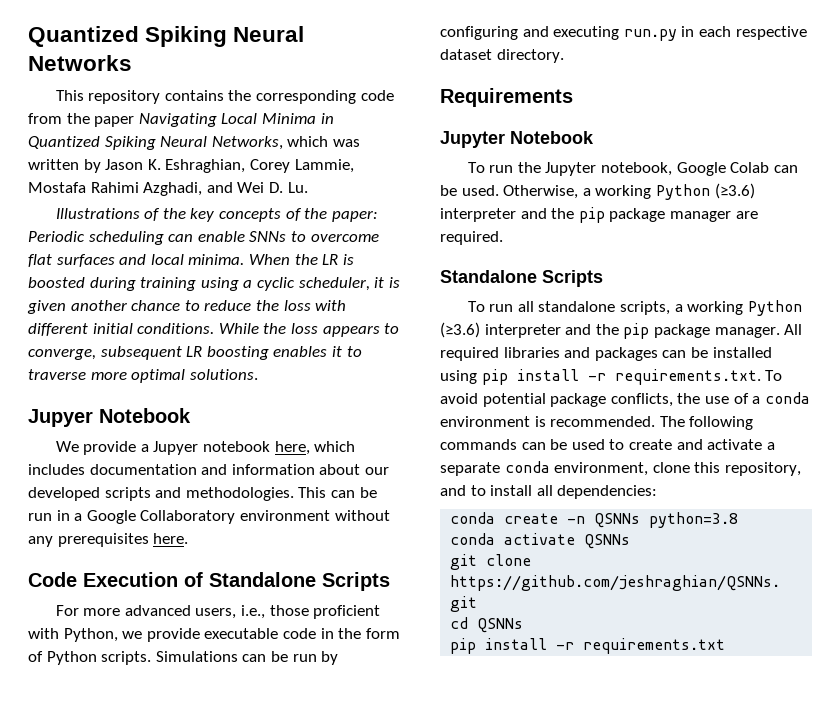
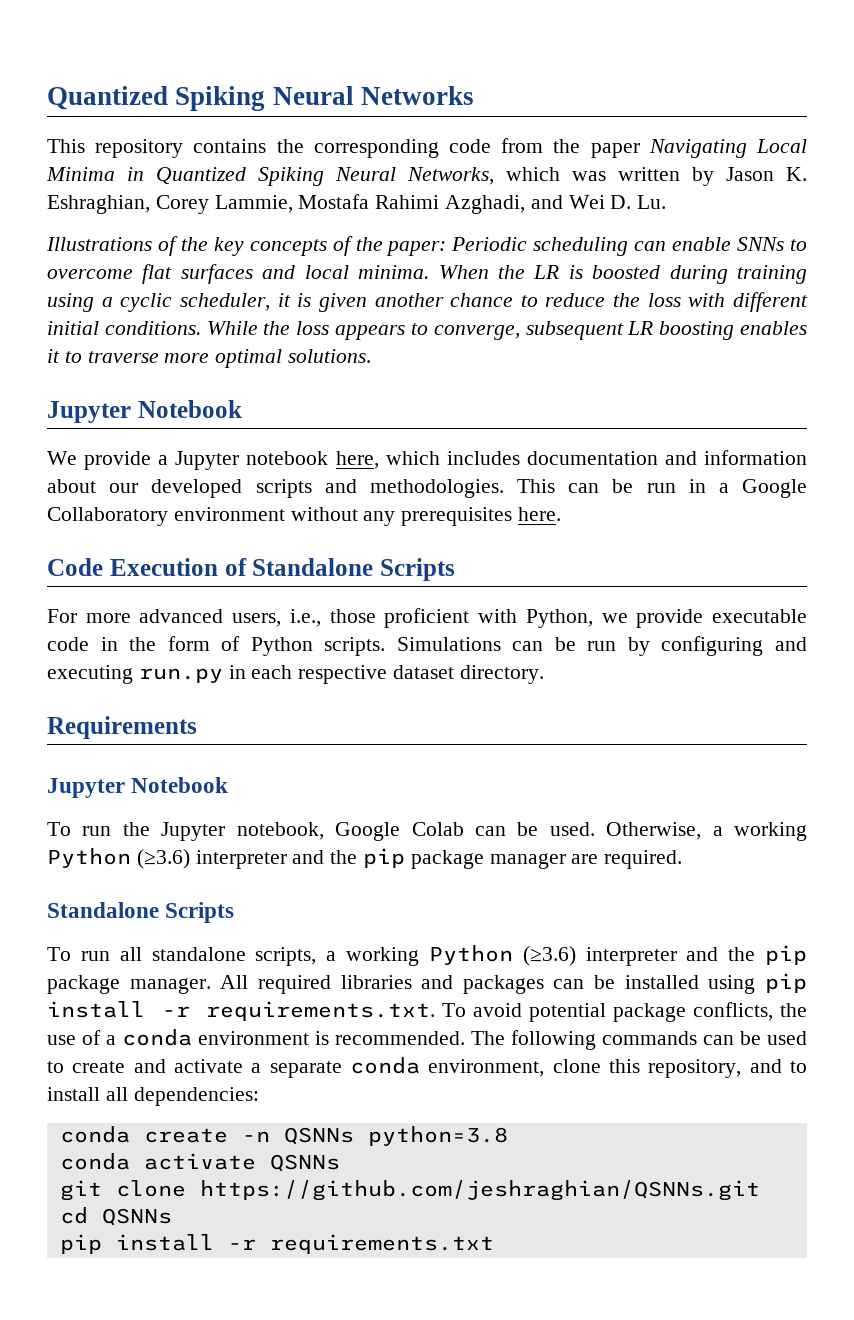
  While the loss appears to converge, subsequent LR boosting enables it to traverse more optimal solutions.
- Jupyer Notebook
+ Jupyter Notebook
- We provide a Jupyer notebook here, which includes documentation and information about our developed scripts and methodologies.
+ We provide a Jupyter notebook here, which includes documentation and information about our developed scripts and methodologies.

